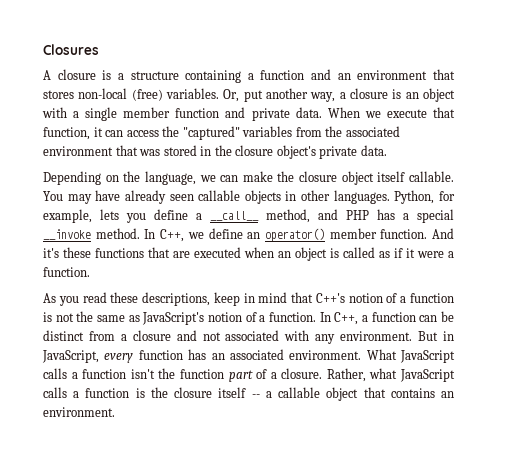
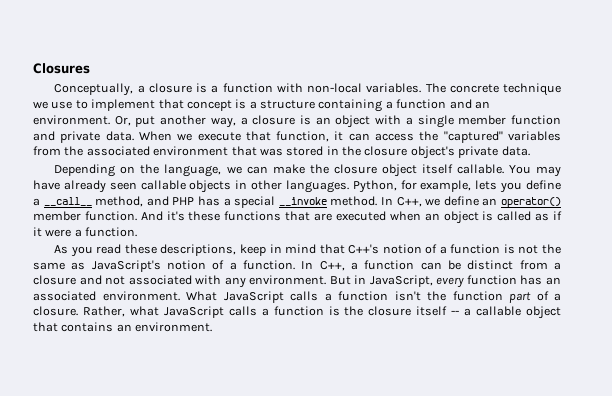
- A closure is a structure containing a function and an environment that stores non-local (free) variables.
+ Conceptually, a closure is a function with non-local variables. The concrete technique we use to implement that concept is a structure containing a function and an environment.

